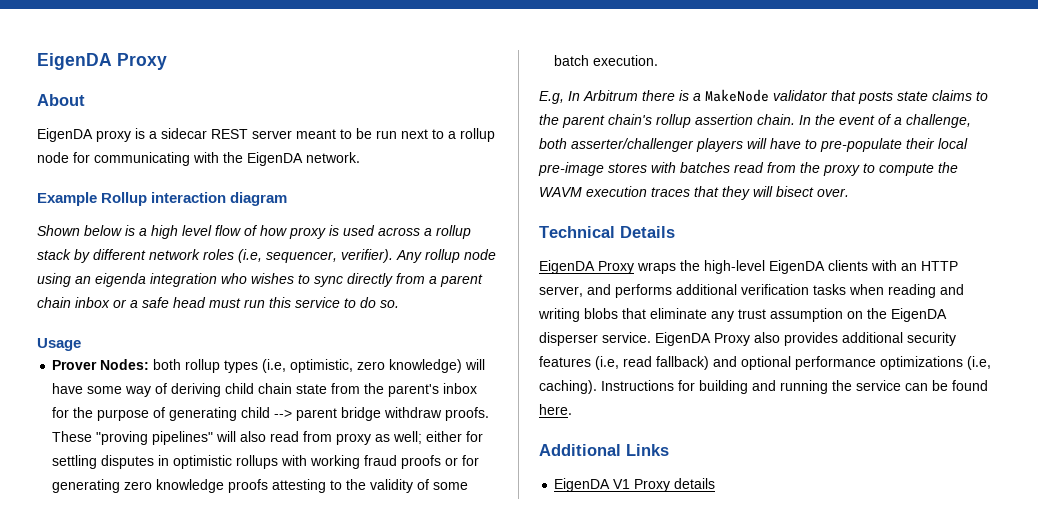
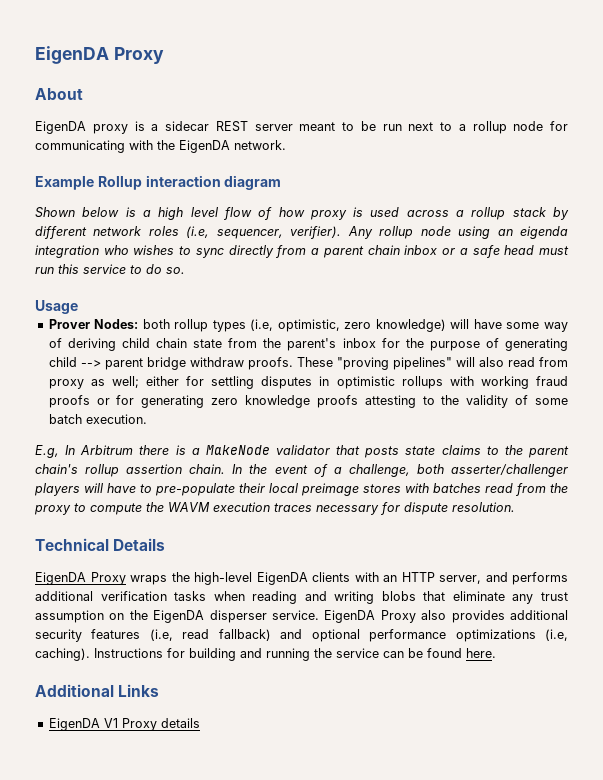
- In the event of a challenge, both asserter/challenger players will have to pre-populate their local pre-image stores with batches read from the proxy to compute the WAVM execution traces that they will bisect over.
+ In the event of a challenge, both asserter/challenger players will have to pre-populate their local preimage stores with batches read from the proxy to compute the WAVM execution traces necessary for dispute resolution.

